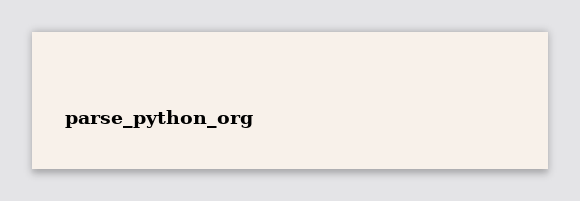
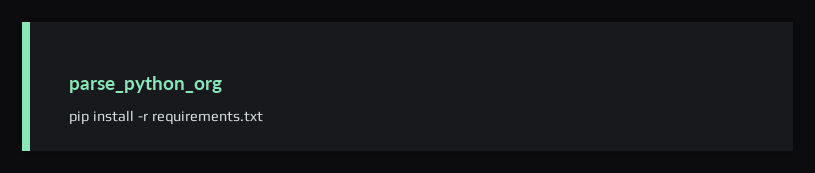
+ pip install -r requirements.txt

